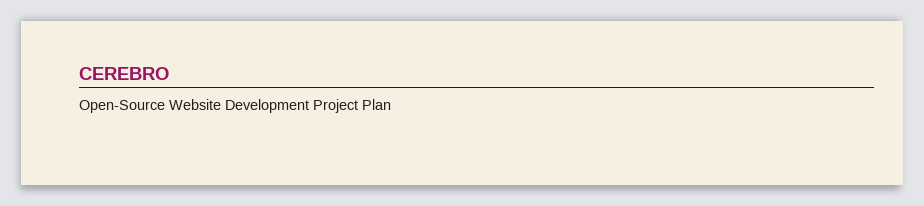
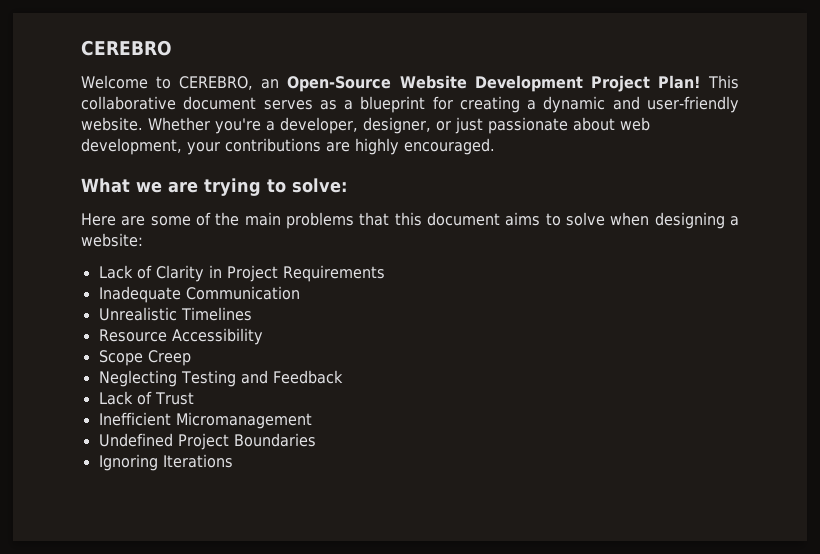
- Open-Source Website Development Project Plan
+ Welcome to CEREBRO, an Open-Source Website Development Project Plan! This collaborative document serves as a blueprint for creating a dynamic and user-friendly website. Whether you're a developer, designer, or just passionate about web development, your contributions are highly encouraged.
+ What we are trying to solve:
+ Here are some of the main problems that this document aims to solve when designing a website:
+ Lack of Clarity in Project Requirements
+ Inadequate Communication
+ Unrealistic Timelines
+ Resource Accessibility
+ Scope Creep
+ Neglecting Testing and Feedback
+ Lack of Trust
+ Inefficient Micromanagement
+ Undefined Project Boundaries
+ Ignoring Iterations

